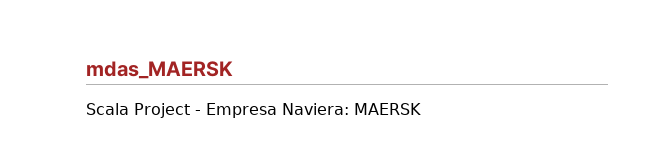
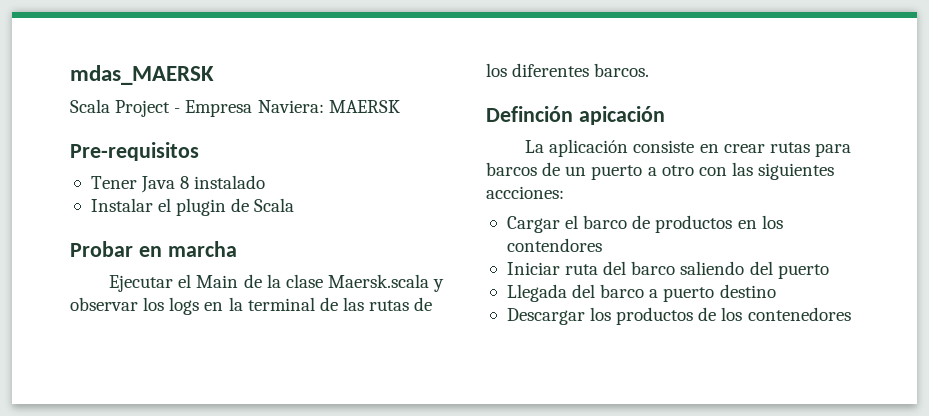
+ Pre-requisitos
+ Tener Java 8 instalado
+ Instalar el plugin de Scala
+ Probar en marcha
+ Ejecutar el Main de la clase Maersk.scala y observar los logs en la terminal de las rutas de los diferentes barcos.
+ Definción apicación
+ La aplicación consiste en crear rutas para barcos de un puerto a otro con las siguientes accciones:
+ Cargar el barco de productos en los contendores
+ Iniciar ruta del barco saliendo del puerto
+ Llegada del barco a puerto destino
+ Descargar los productos de los contenedores

